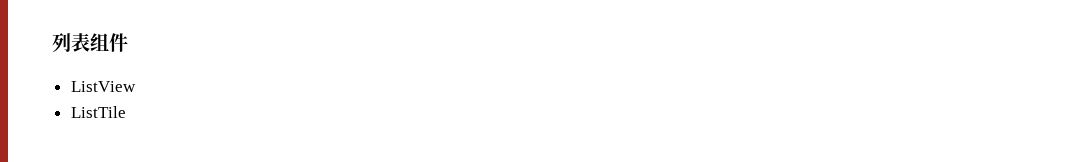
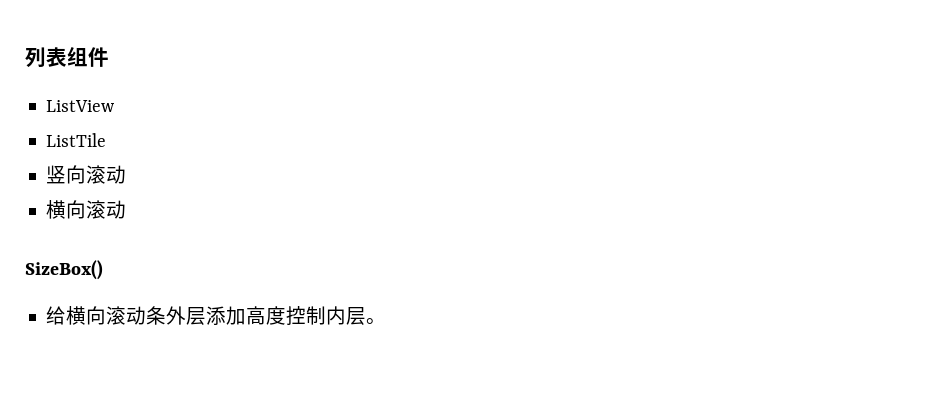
+ 竖向滚动
+ 横向滚动
+ SizeBox()
+ 给横向滚动条外层添加高度控制内层。

